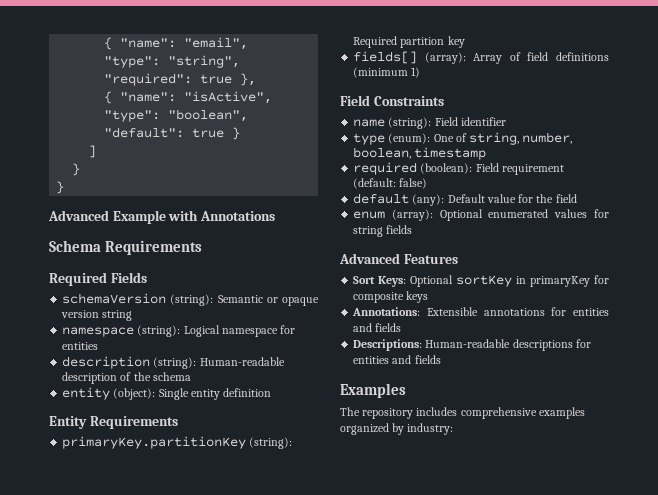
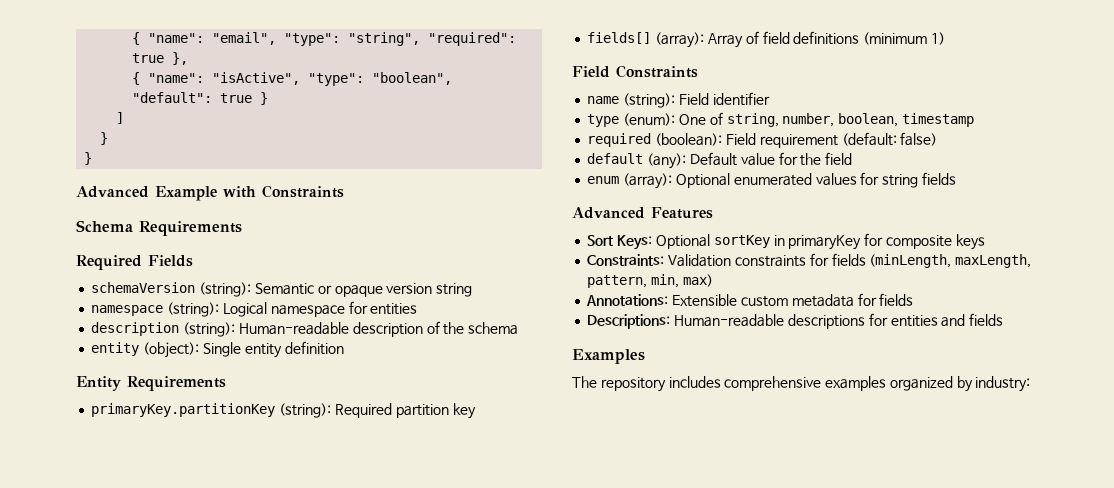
- Advanced Example with Annotations
+ Advanced Example with Constraints
- Annotations: Extensible annotations for entities and fields
+ Constraints: Validation constraints for fields (minLength, maxLength, pattern, min, max)
+ Annotations: Extensible custom metadata for fields

